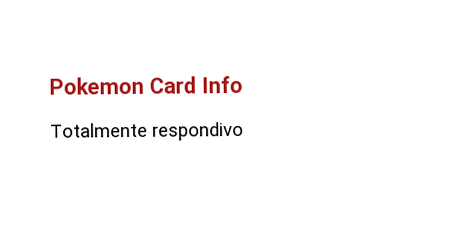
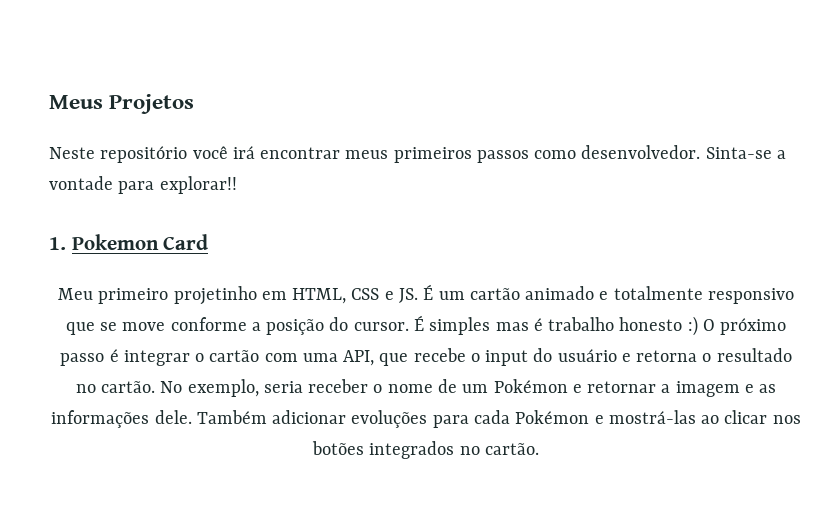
- Pokemon Card Info
- Totalmente respondivo
+ Meus Projetos
+ Neste repositório você irá encontrar meus primeiros passos como desenvolvedor. Sinta-se a vontade para explorar!!
+ 1. Pokemon Card
+ Meu primeiro projetinho em HTML, CSS e JS. É um cartão animado e totalmente responsivo que se move conforme a posição do cursor. É simples mas é trabalho honesto :) O próximo passo é integrar o cartão com uma API, que recebe o input do usuário e retorna o resultado no cartão. No exemplo, seria receber o nome de um Pokémon e retornar a imagem e as informações dele. Também adicionar evoluções para cada Pokémon e mostrá-las ao clicar nos botões integrados no cartão.

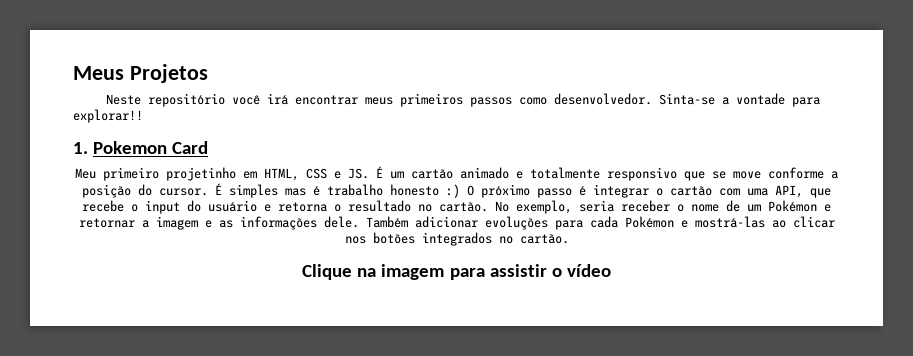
+ Clique na imagem para assistir o vídeo

